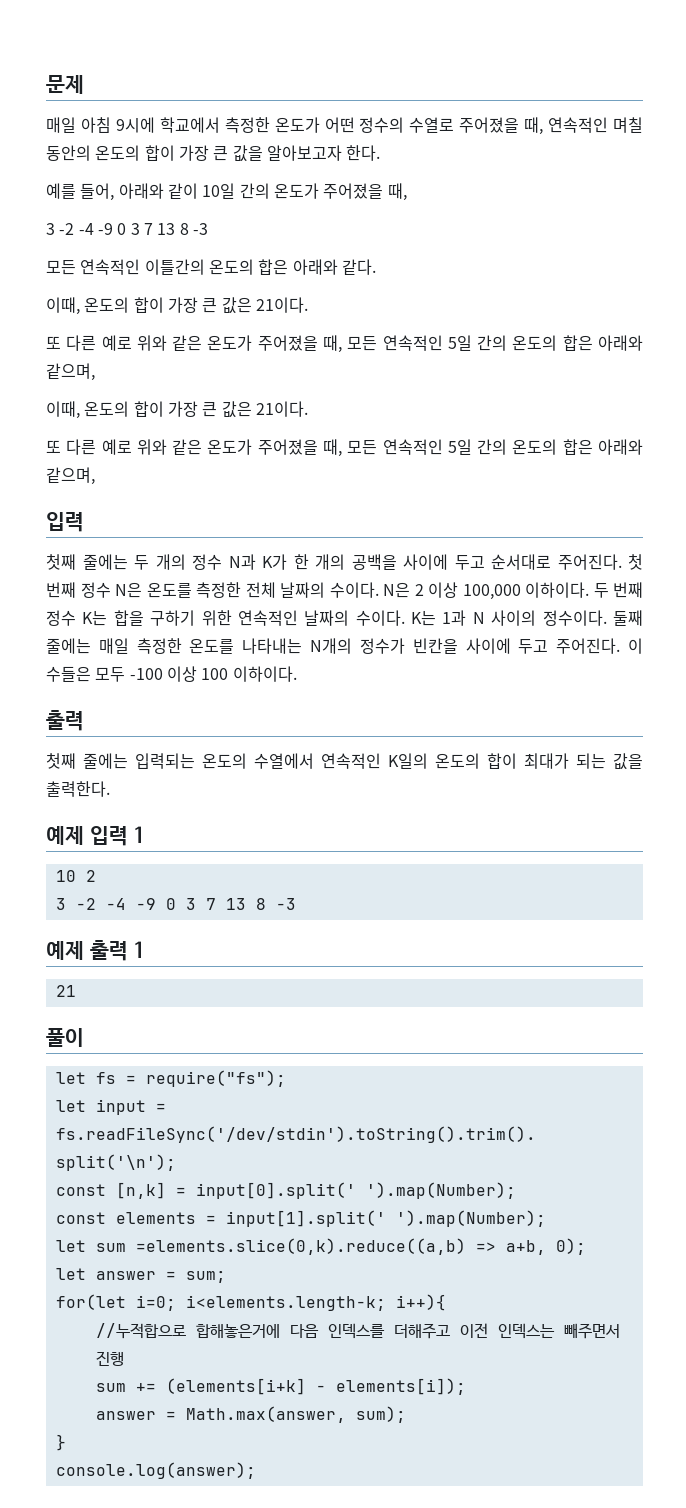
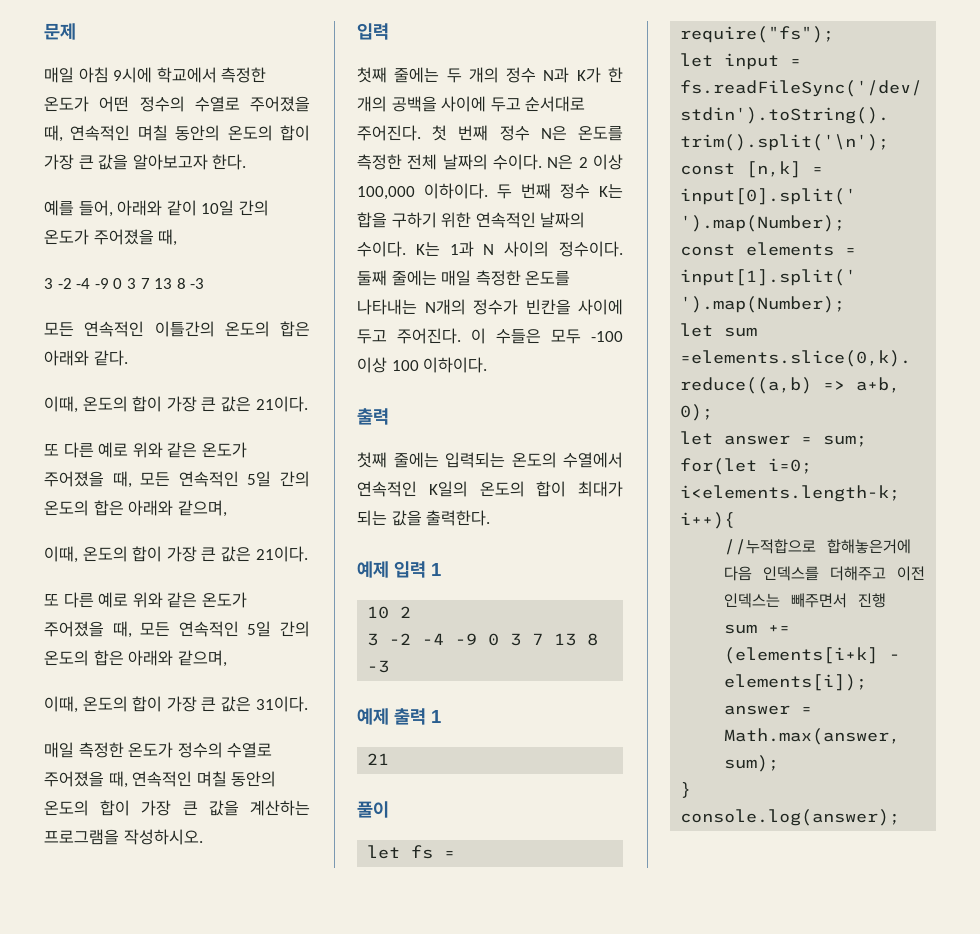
+ 이때, 온도의 합이 가장 큰 값은 31이다.
+ 매일 측정한 온도가 정수의 수열로 주어졌을 때, 연속적인 며칠 동안의 온도의 합이 가장 큰 값을 계산하는 프로그램을 작성하시오.

